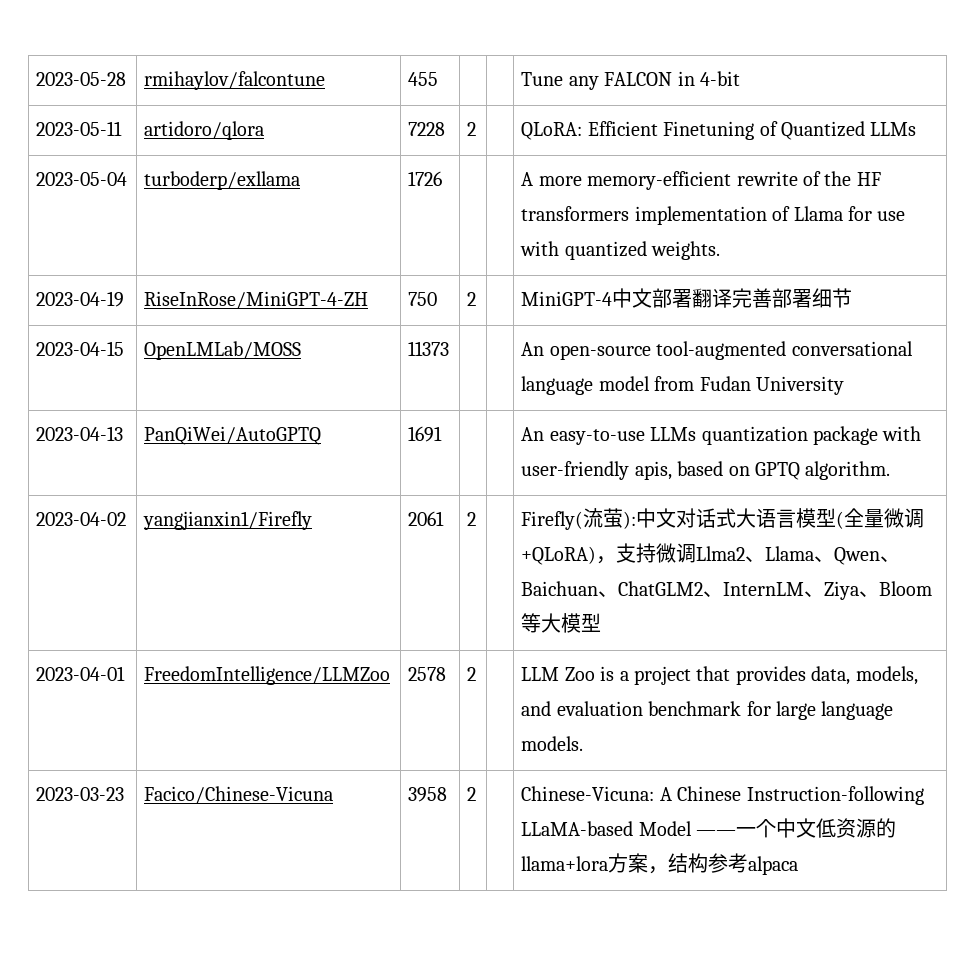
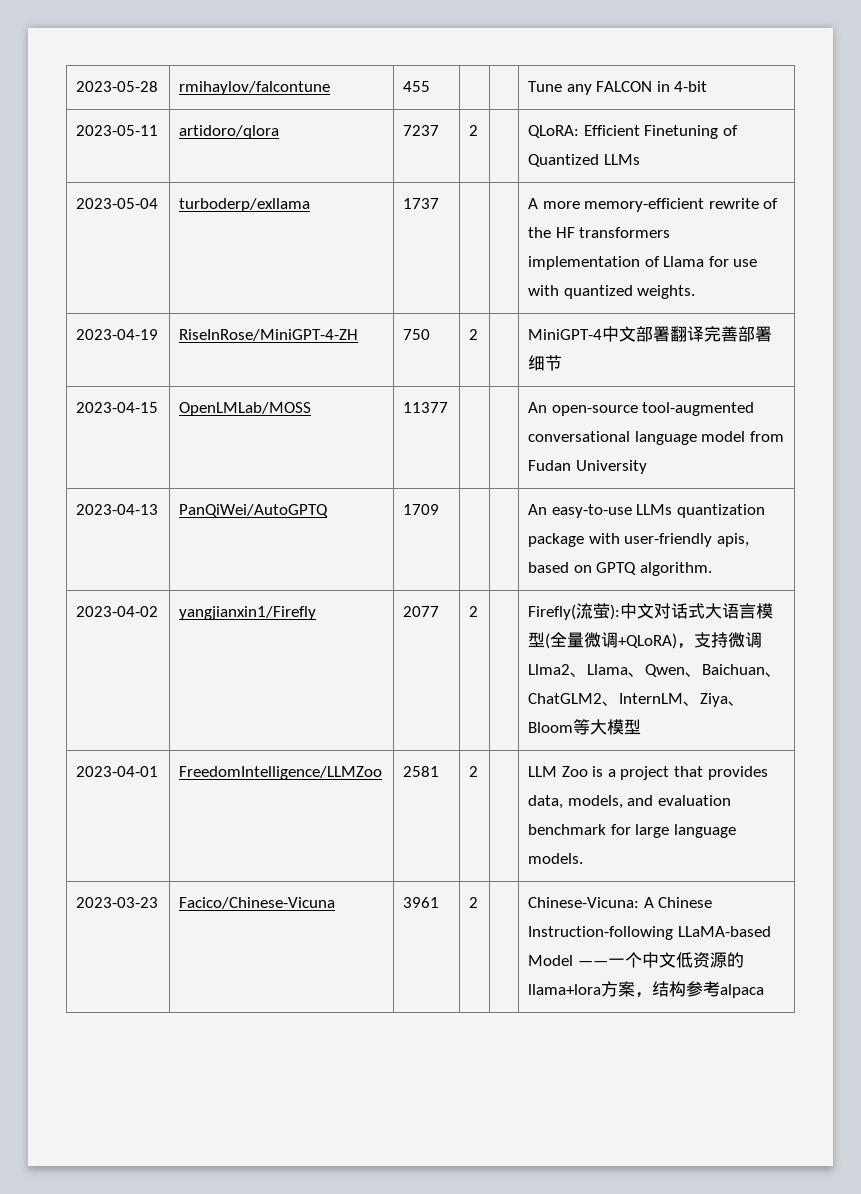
- 2023-05-11 | artidoro/qlora | 7228 | 2 | | QLoRA: Efficient Finetuning of Quantized LLMs
+ 2023-05-11 | artidoro/qlora | 7237 | 2 | | QLoRA: Efficient Finetuning of Quantized LLMs
- 2023-05-04 | turboderp/exllama | 1726 | | | A more memory-efficient rewrite of the HF transformers implementation of Llama for use with quantized weights.
+ 2023-05-04 | turboderp/exllama | 1737 | | | A more memory-efficient rewrite of the HF transformers implementation of Llama for use with quantized weights.
- 2023-04-15 | OpenLMLab/MOSS | 11373 | | | An open-source tool-augmented conversational language model from Fudan University
+ 2023-04-15 | OpenLMLab/MOSS | 11377 | | | An open-source tool-augmented conversational language model from Fudan University
- 2023-04-13 | PanQiWei/AutoGPTQ | 1691 | | | An easy-to-use LLMs quantization package with user-friendly apis, based on GPTQ algorithm.
+ 2023-04-13 | PanQiWei/AutoGPTQ | 1709 | | | An easy-to-use LLMs quantization package with user-friendly apis, based on GPTQ algorithm.
- 2023-04-02 | yangjianxin1/Firefly | 2061 | 2 | | Firefly(流萤):中文对话式大语言模型(全量微调+QLoRA)，支持微调Llma2、Llama、Qwen、Baichuan、ChatGLM2、InternLM、Ziya、Bloom等大模型
+ 2023-04-02 | yangjianxin1/Firefly | 2077 | 2 | | Firefly(流萤):中文对话式大语言模型(全量微调+QLoRA)，支持微调Llma2、Llama、Qwen、Baichuan、ChatGLM2、InternLM、Ziya、Bloom等大模型
- 2023-04-01 | FreedomIntelligence/LLMZoo | 2578 | 2 | | LLM Zoo is a project that provides data, models, and evaluation benchmark for large language models.
+ 2023-04-01 | FreedomIntelligence/LLMZoo | 2581 | 2 | | LLM Zoo is a project that provides data, models, and evaluation benchmark for large language models.
- 2023-03-23 | Facico/Chinese-Vicuna | 3958 | 2 | | Chinese-Vicuna: A Chinese Instruction-following LLaMA-based Model ——一个中文低资源的llama+lora方案，结构参考alpaca
+ 2023-03-23 | Facico/Chinese-Vicuna | 3961 | 2 | | Chinese-Vicuna: A Chinese Instruction-following LLaMA-based Model ——一个中文低资源的llama+lora方案，结构参考alpaca

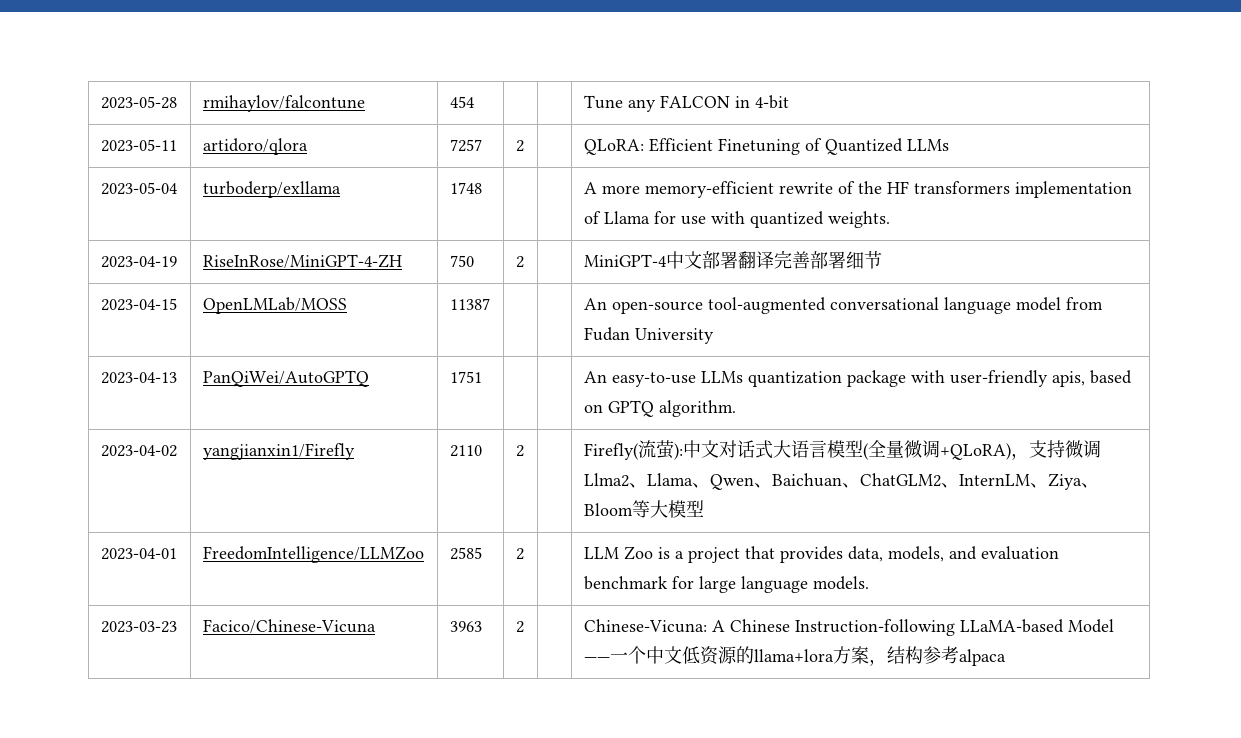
- 2023-05-28 | rmihaylov/falcontune | 455 | | | Tune any FALCON in 4-bit
+ 2023-05-28 | rmihaylov/falcontune | 454 | | | Tune any FALCON in 4-bit
- 2023-05-11 | artidoro/qlora | 7237 | 2 | | QLoRA: Efficient Finetuning of Quantized LLMs
+ 2023-05-11 | artidoro/qlora | 7257 | 2 | | QLoRA: Efficient Finetuning of Quantized LLMs
- 2023-05-04 | turboderp/exllama | 1737 | | | A more memory-efficient rewrite of the HF transformers implementation of Llama for use with quantized weights.
+ 2023-05-04 | turboderp/exllama | 1748 | | | A more memory-efficient rewrite of the HF transformers implementation of Llama for use with quantized weights.
- 2023-04-15 | OpenLMLab/MOSS | 11377 | | | An open-source tool-augmented conversational language model from Fudan University
+ 2023-04-15 | OpenLMLab/MOSS | 11387 | | | An open-source tool-augmented conversational language model from Fudan University
- 2023-04-13 | PanQiWei/AutoGPTQ | 1709 | | | An easy-to-use LLMs quantization package with user-friendly apis, based on GPTQ algorithm.
+ 2023-04-13 | PanQiWei/AutoGPTQ | 1751 | | | An easy-to-use LLMs quantization package with user-friendly apis, based on GPTQ algorithm.
- 2023-04-02 | yangjianxin1/Firefly | 2077 | 2 | | Firefly(流萤):中文对话式大语言模型(全量微调+QLoRA)，支持微调Llma2、Llama、Qwen、Baichuan、ChatGLM2、InternLM、Ziya、Bloom等大模型
+ 2023-04-02 | yangjianxin1/Firefly | 2110 | 2 | | Firefly(流萤):中文对话式大语言模型(全量微调+QLoRA)，支持微调Llma2、Llama、Qwen、Baichuan、ChatGLM2、InternLM、Ziya、Bloom等大模型
- 2023-04-01 | FreedomIntelligence/LLMZoo | 2581 | 2 | | LLM Zoo is a project that provides data, models, and evaluation benchmark for large language models.
+ 2023-04-01 | FreedomIntelligence/LLMZoo | 2585 | 2 | | LLM Zoo is a project that provides data, models, and evaluation benchmark for large language models.
- 2023-03-23 | Facico/Chinese-Vicuna | 3961 | 2 | | Chinese-Vicuna: A Chinese Instruction-following LLaMA-based Model ——一个中文低资源的llama+lora方案，结构参考alpaca
+ 2023-03-23 | Facico/Chinese-Vicuna | 3963 | 2 | | Chinese-Vicuna: A Chinese Instruction-following LLaMA-based Model ——一个中文低资源的llama+lora方案，结构参考alpaca

